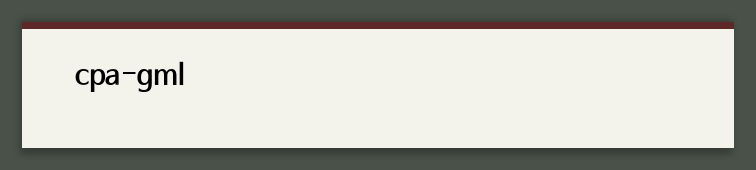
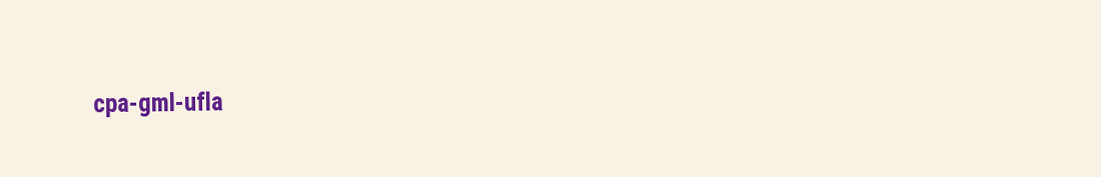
- cpa-gml
+ cpa-gml-ufla

